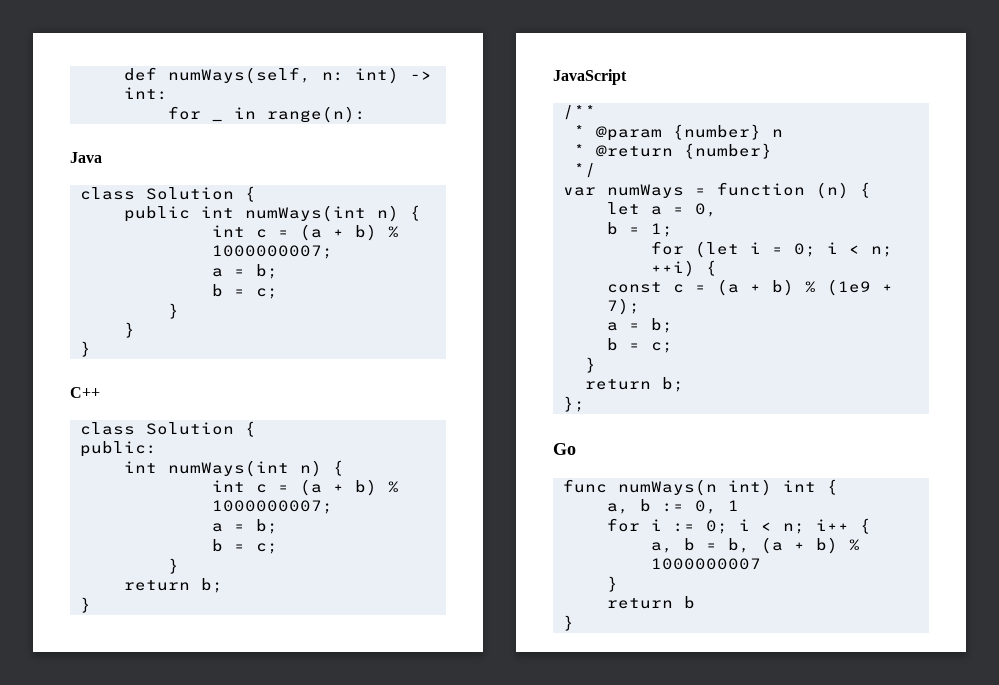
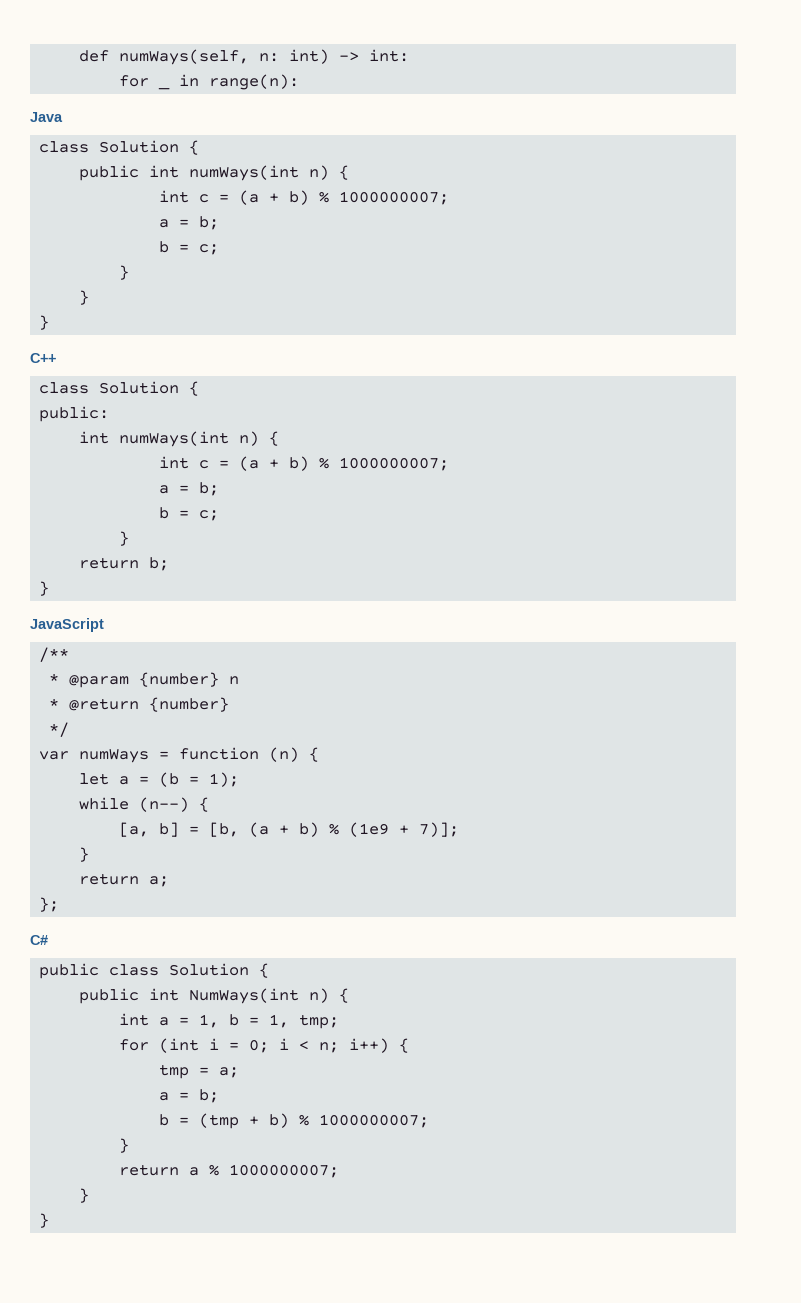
- let a = 0,
- b = 1;
- for (let i = 0; i < n; ++i) {
- const c = (a + b) % (1e9 + 7);
+ let a = (b = 1);
+ while (n--) {
+ [a, b] = [b, (a + b) % (1e9 + 7)];
+ }
+ return a;
+ };
+ C#
+ public class Solution {
+ public int NumWays(int n) {
+ int a = 1, b = 1, tmp;
+ for (int i = 0; i < n; i++) {
+ tmp = a;
  a = b;
- b = c;
+ b = (tmp + b) % 1000000007;
  }
- return b;
- };
- Go
- func numWays(n int) int {
- a, b := 0, 1
- for i := 0; i < n; i++ {
- a, b = b, (a + b) % 1000000007
+ return a % 1000000007;
  }
- return b

